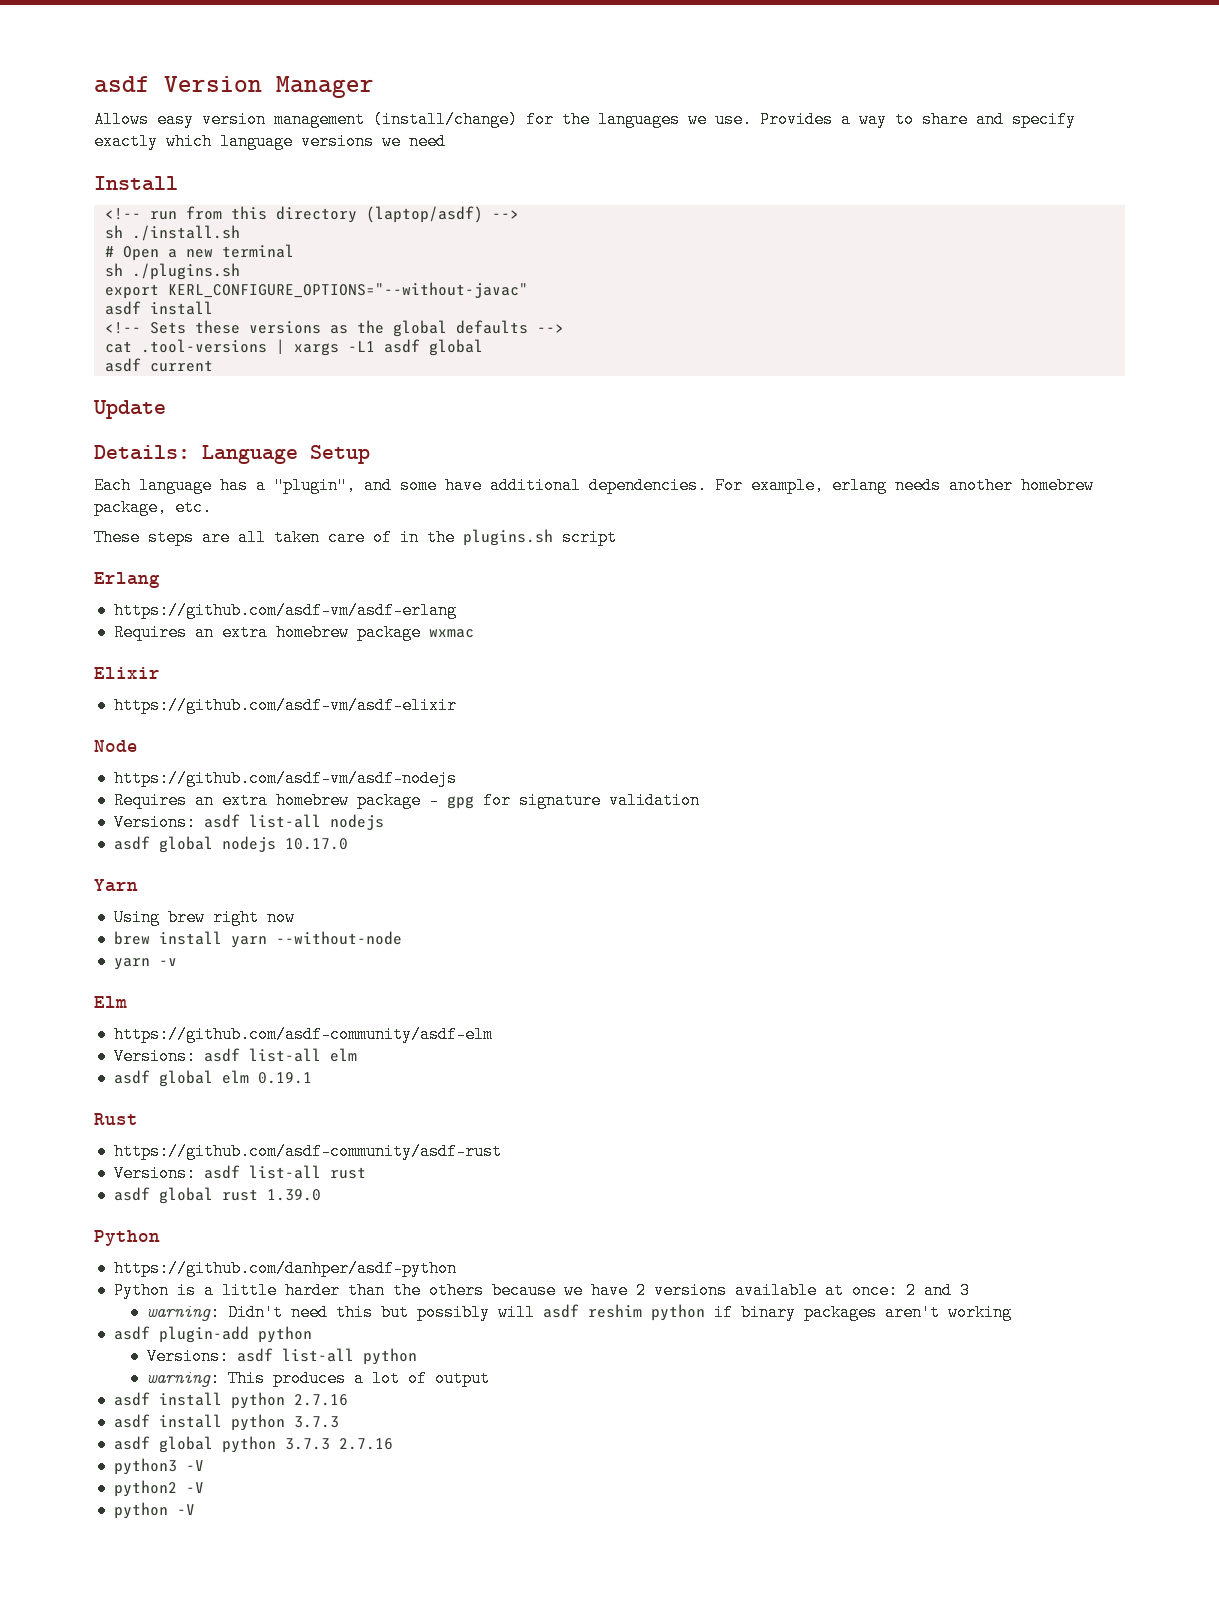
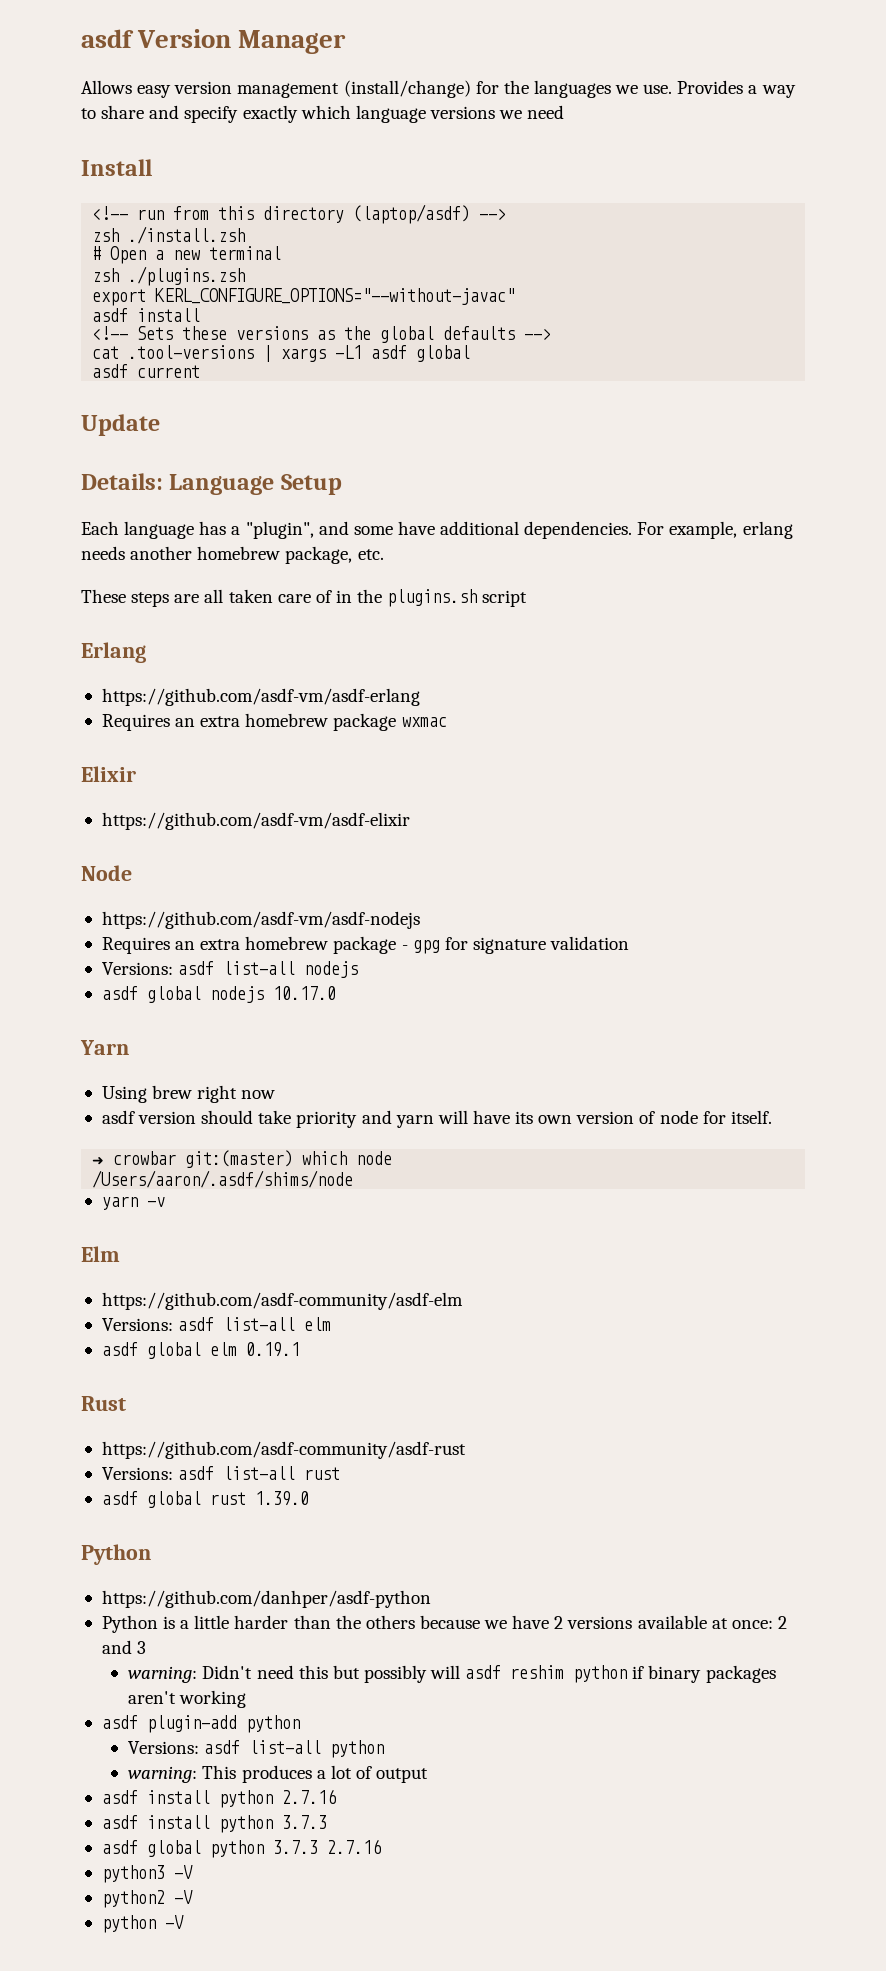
- sh ./install.sh
+ zsh ./install.zsh
- sh ./plugins.sh
+ zsh ./plugins.zsh
- brew install yarn --without-node
+ asdf version should take priority and yarn will have its own version of node for itself.
+ ➜ crowbar git:(master) which node
+ /Users/aaron/.asdf/shims/node

